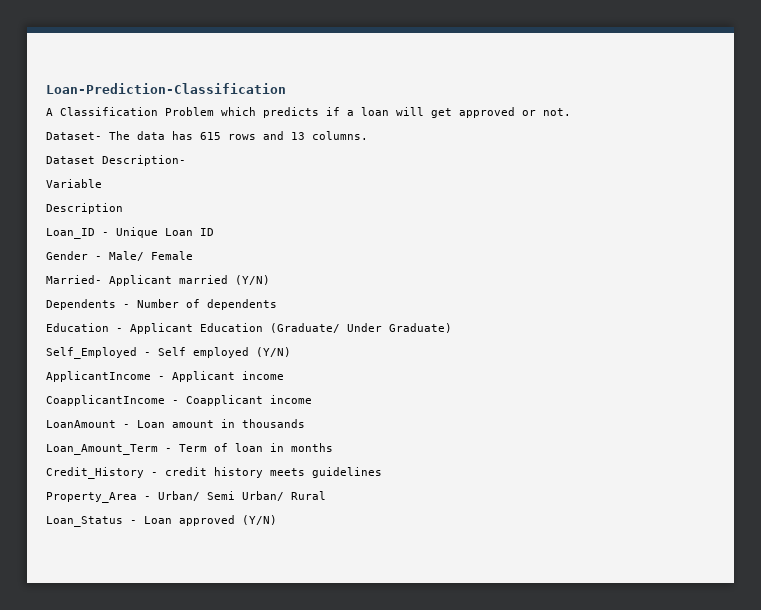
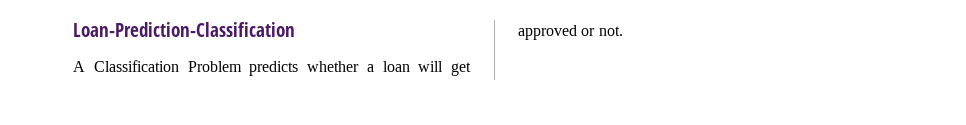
- A Classification Problem which predicts if a loan will get approved or not.
+ A Classification Problem predicts whether a loan will get approved or not.
- Dataset- The data has 615 rows and 13 columns.
- Dataset Description-
- Variable
- Description
- Loan_ID - Unique Loan ID
- Gender - Male/ Female
- Married- Applicant married (Y/N)
- Dependents - Number of dependents
- Education - Applicant Education (Graduate/ Under Graduate)
- Self_Employed - Self employed (Y/N)
- ApplicantIncome - Applicant income
- CoapplicantIncome - Coapplicant income
- LoanAmount - Loan amount in thousands
- Loan_Amount_Term - Term of loan in months
- Credit_History - credit history meets guidelines
- Property_Area - Urban/ Semi Urban/ Rural
- Loan_Status - Loan approved (Y/N)

